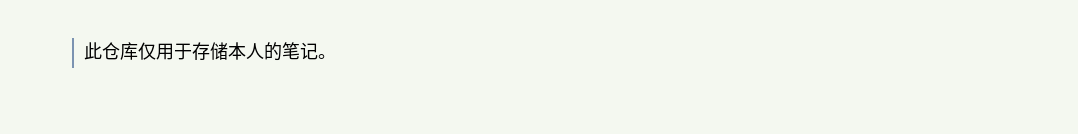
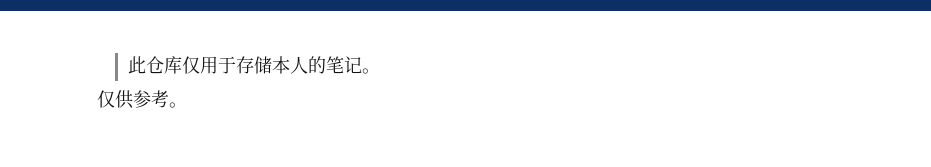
+ 仅供参考。

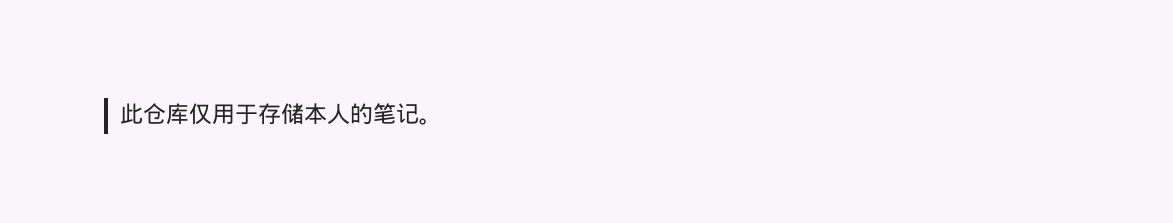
- 仅供参考。

